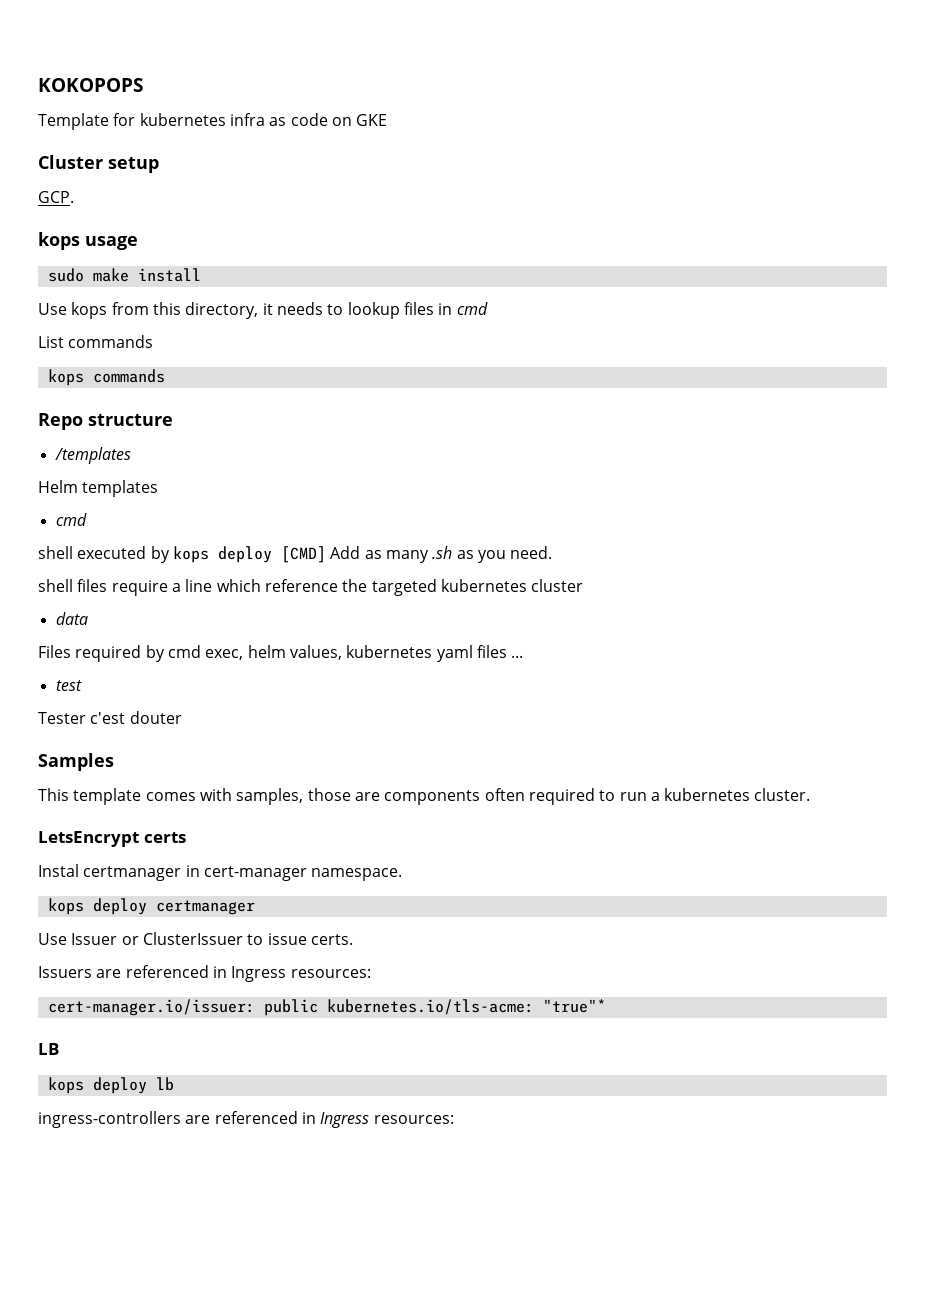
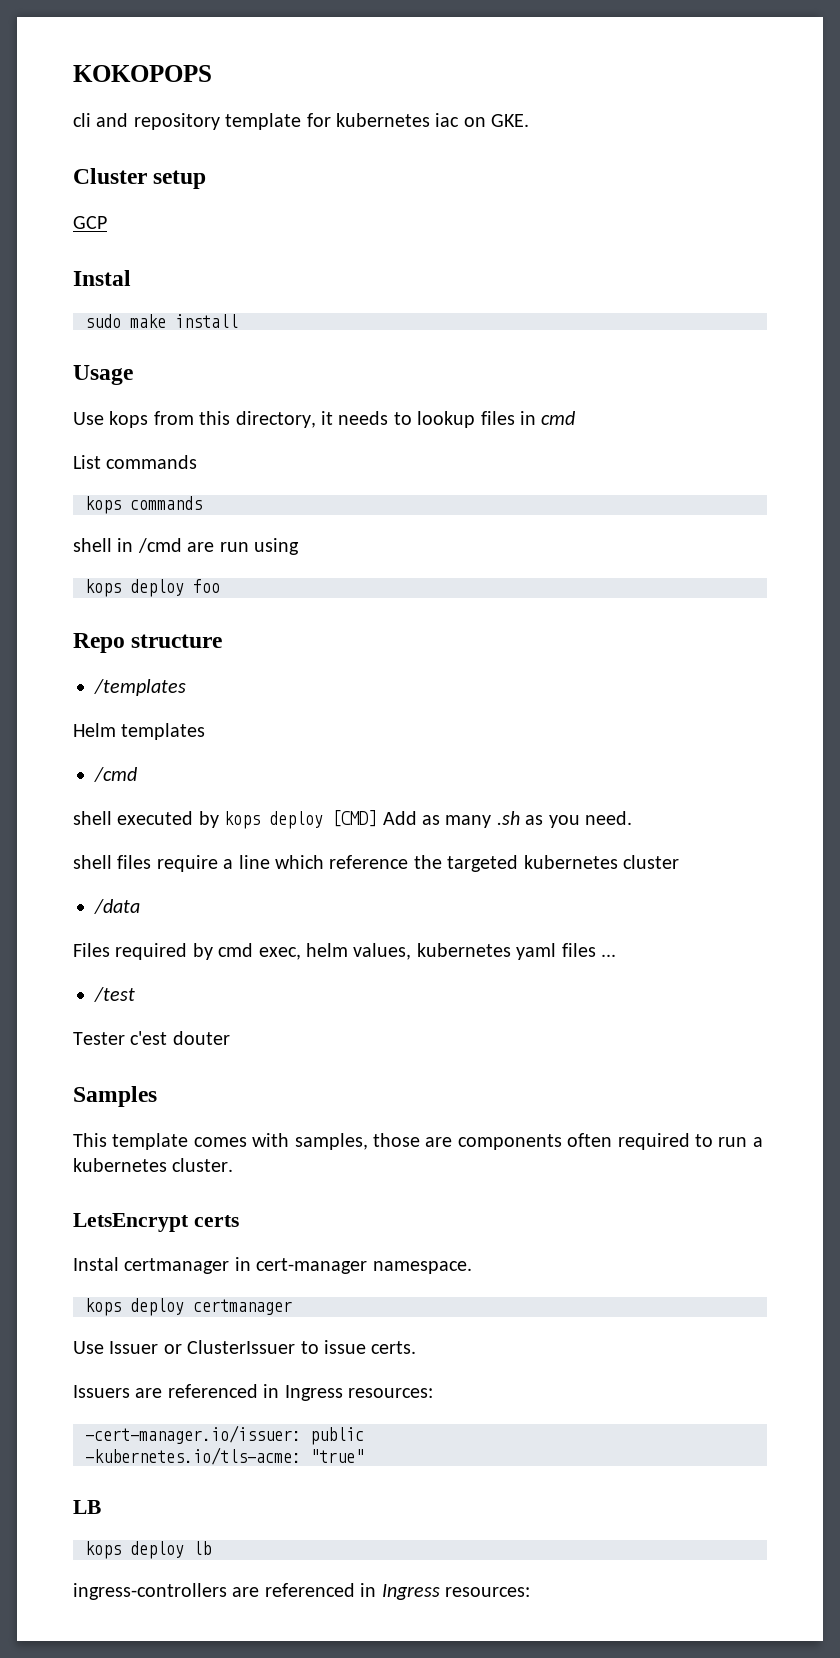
- Template for kubernetes infra as code on GKE
+ cli and repository template for kubernetes iac on GKE.
- GCP.
- kops usage
+ GCP
+ Instal
+ Usage
+ shell in /cmd are run using
+ kops deploy foo
  Helm templates
- cmd
+ /cmd
- data
+ /data
- test
+ /test
- cert-manager.io/issuer: public kubernetes.io/tls-acme: "true"*
+ -cert-manager.io/issuer: public
+ -kubernetes.io/tls-acme: "true"

